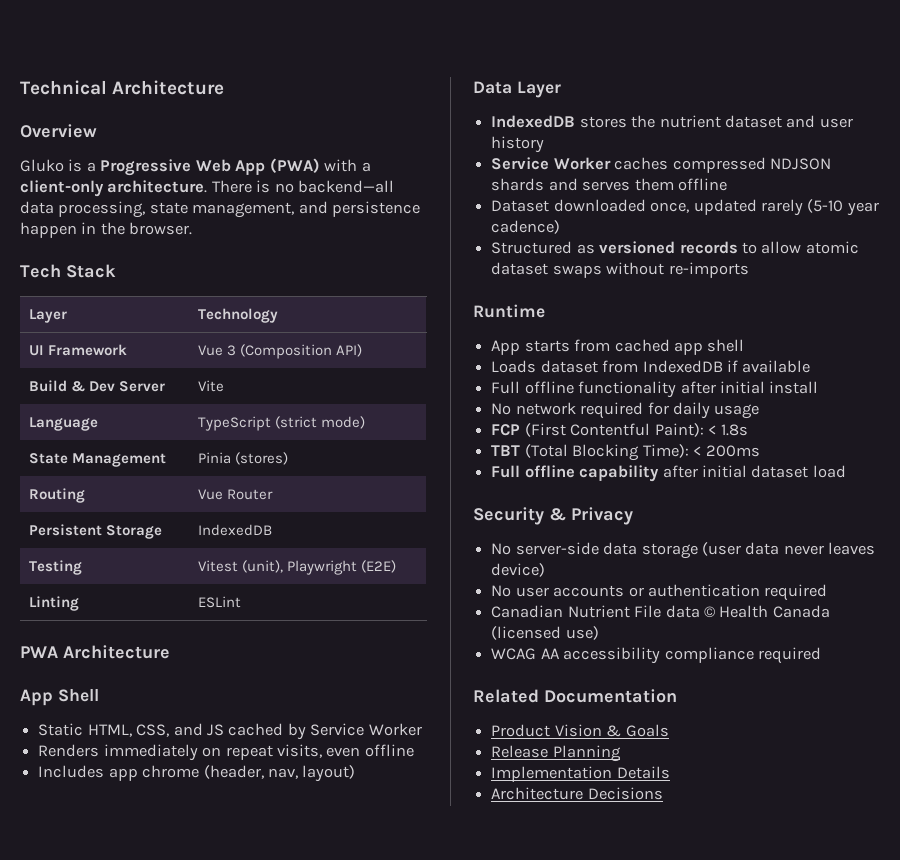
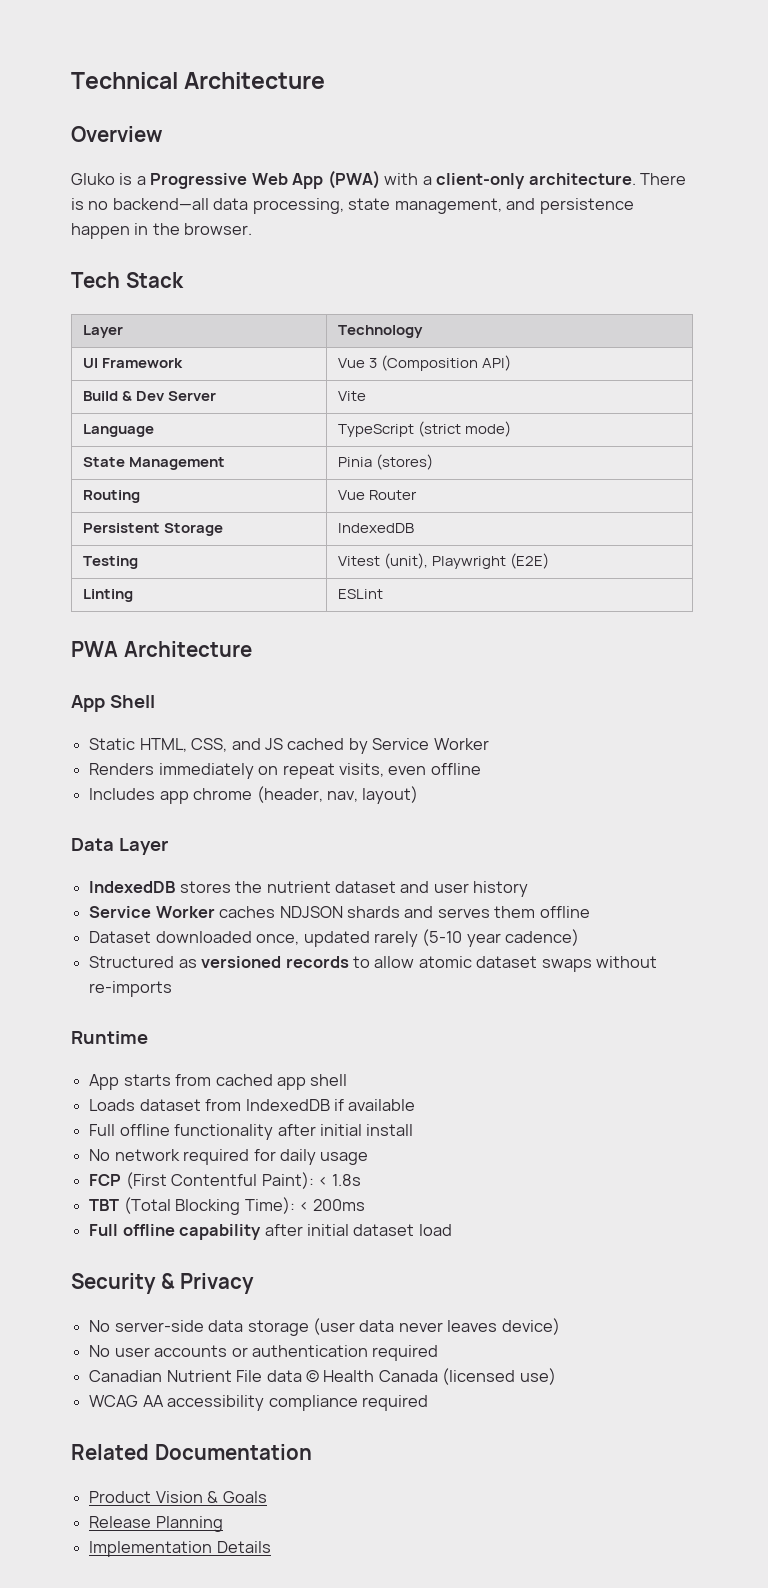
- Service Worker caches compressed NDJSON shards and serves them offline
+ Service Worker caches NDJSON shards and serves them offline
- Architecture Decisions

